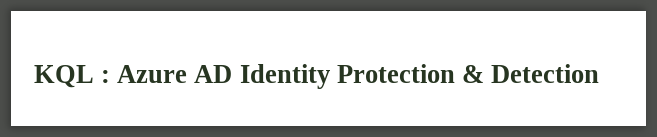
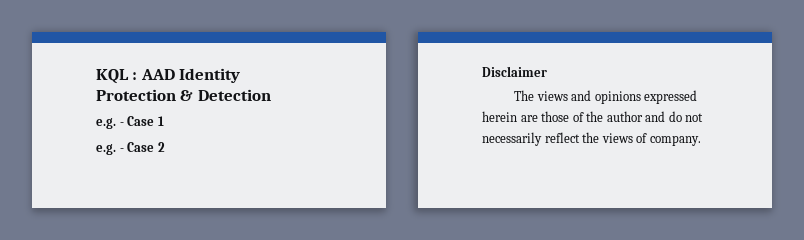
- KQL : Azure AD Identity Protection & Detection
+ KQL : AAD Identity Protection & Detection
+ e.g. - Case 1
+ e.g. - Case 2
+ Disclaimer
+ The views and opinions expressed herein are those of the author and do not necessarily reflect the views of company.

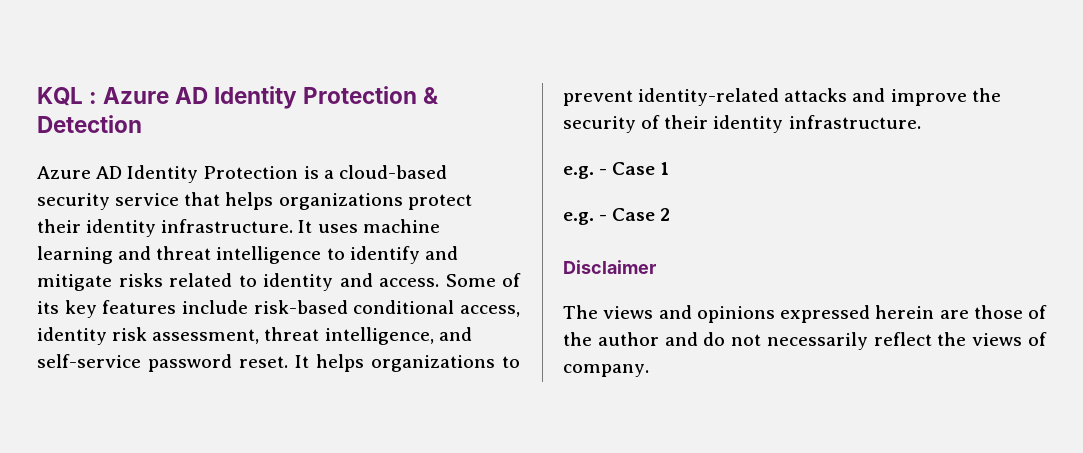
- KQL : AAD Identity Protection & Detection
+ KQL : Azure AD Identity Protection & Detection
+ Azure AD Identity Protection is a cloud-based security service that helps organizations protect their identity infrastructure. It uses machine learning and threat intelligence to identify and mitigate risks related to identity and access. Some of its key features include risk-based conditional access, identity risk assessment, threat intelligence, and self-service password reset. It helps organizations to prevent identity-related attacks and improve the security of their identity infrastructure.

